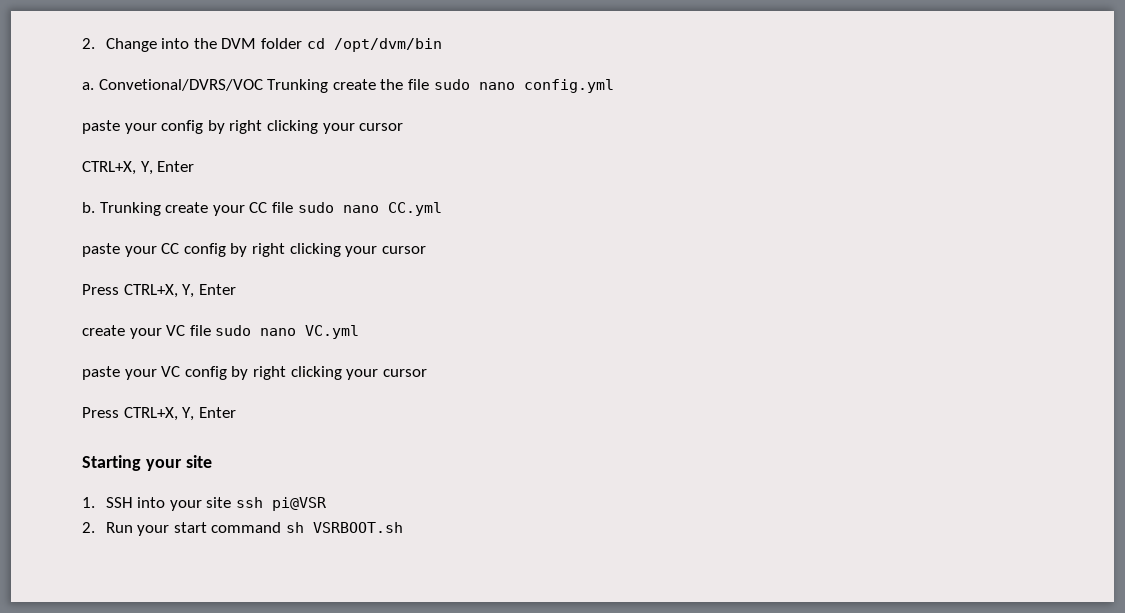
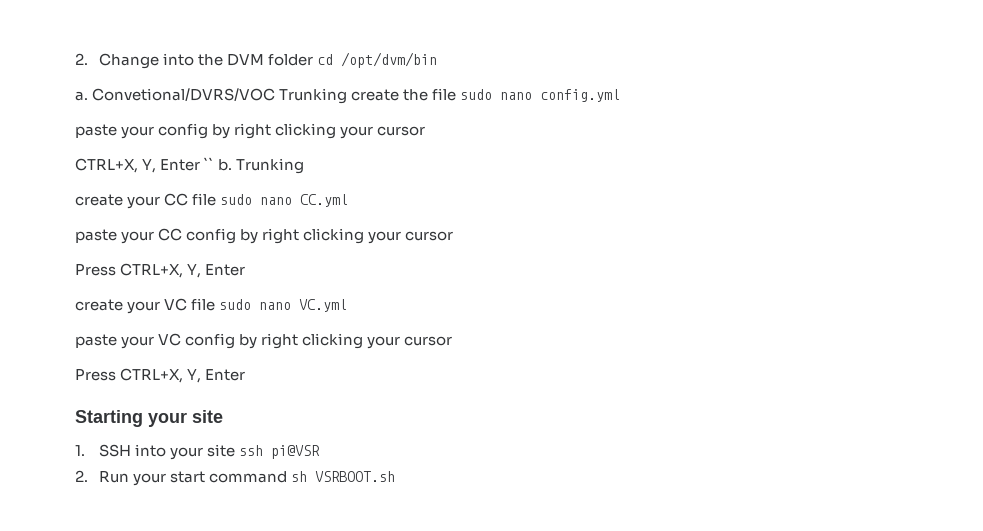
  paste your config by right clicking your cursor
- CTRL+X, Y, Enter
- b. Trunking create your CC file sudo nano CC.yml
+ CTRL+X, Y, Enter `` b. Trunking
+ create your CC file sudo nano CC.yml

